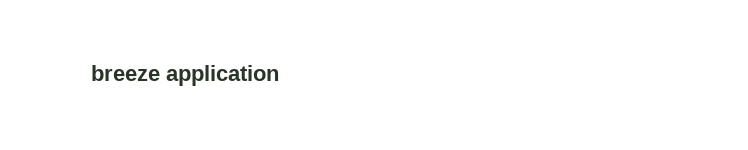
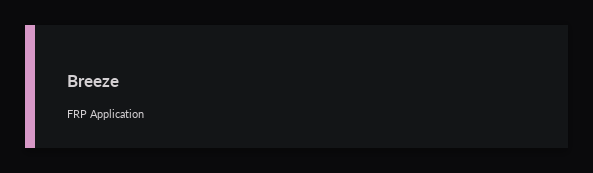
- breeze application
+ Breeze
+ FRP Application

